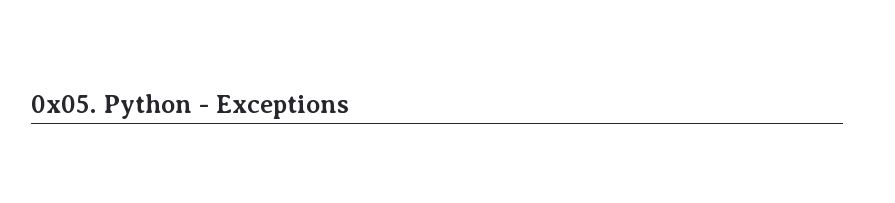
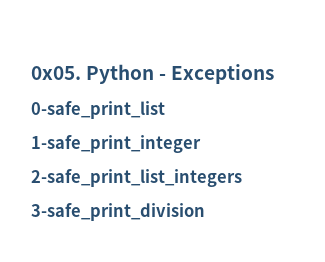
+ 0-safe_print_list
+ 1-safe_print_integer
+ 2-safe_print_list_integers
+ 3-safe_print_division

